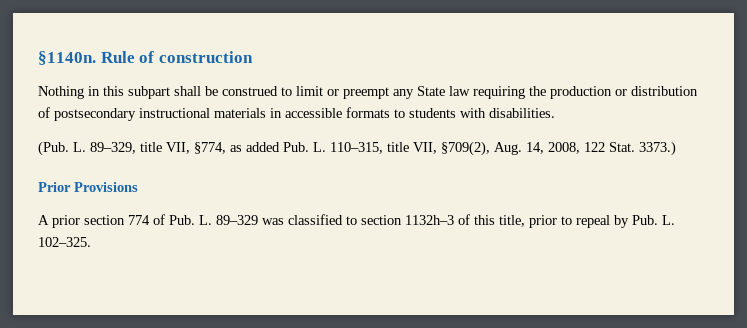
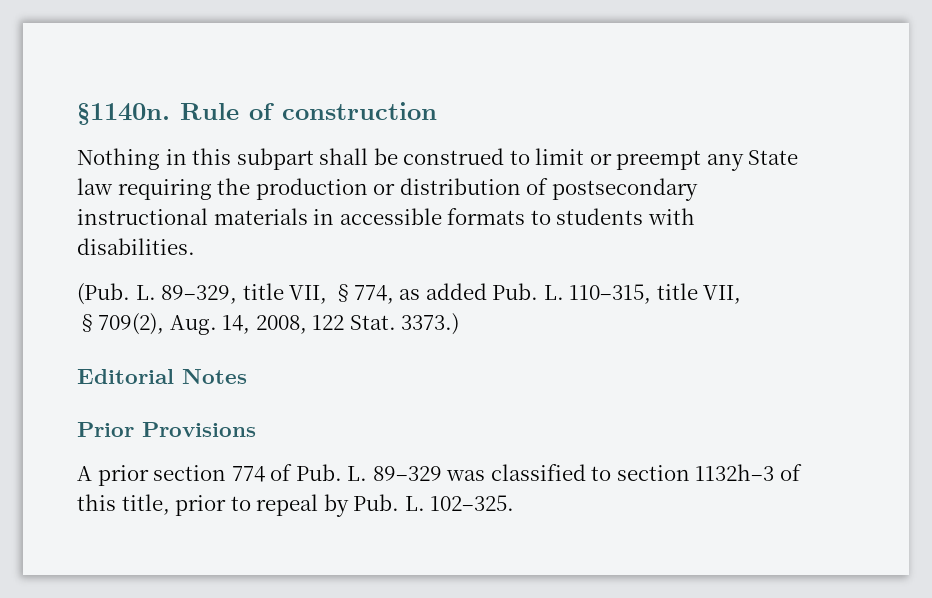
+ Editorial Notes

